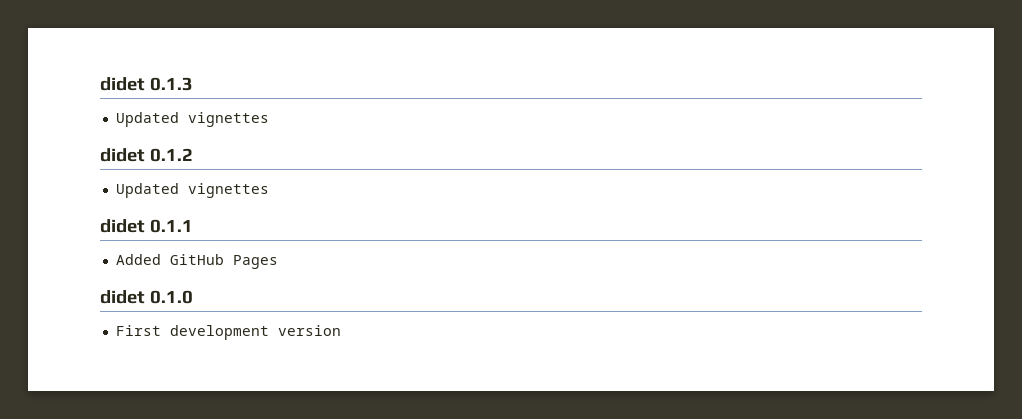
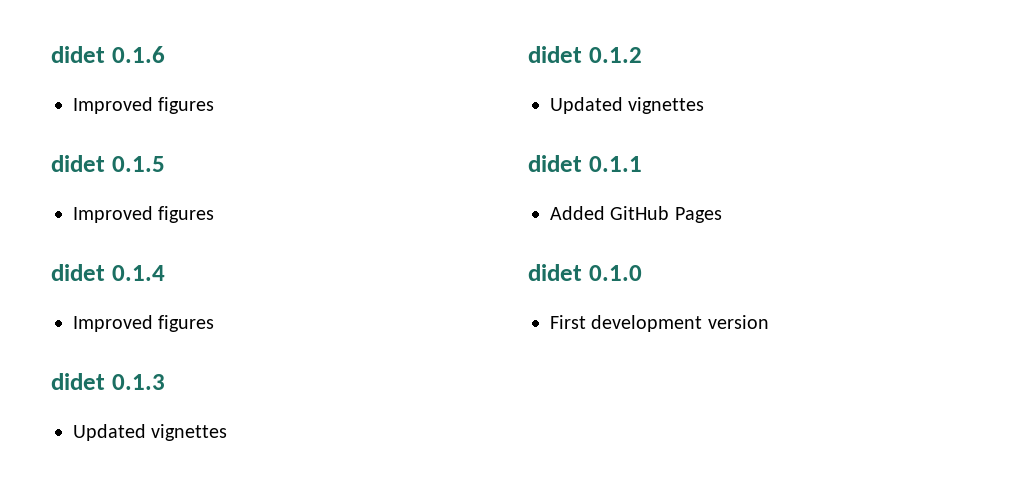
+ didet 0.1.6
+ Improved figures
+ didet 0.1.5
+ Improved figures
+ didet 0.1.4
+ Improved figures

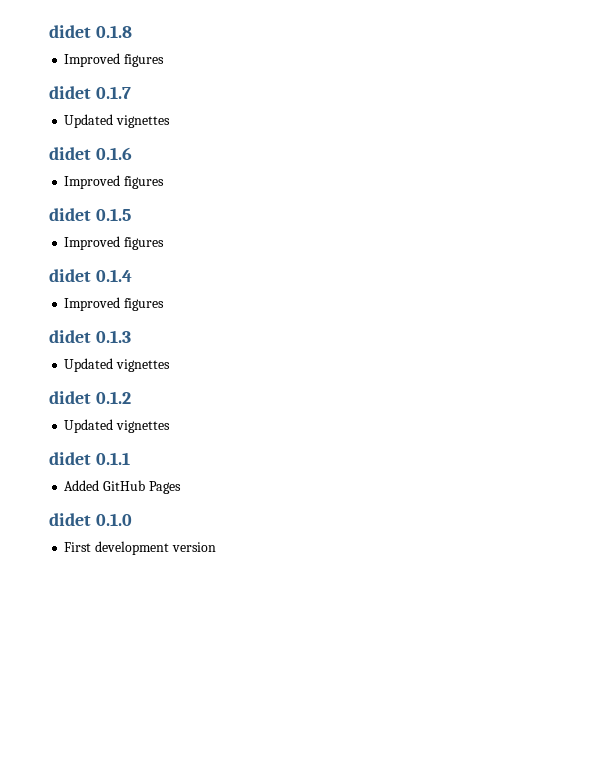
+ didet 0.1.8
+ Improved figures
+ didet 0.1.7
+ Updated vignettes

